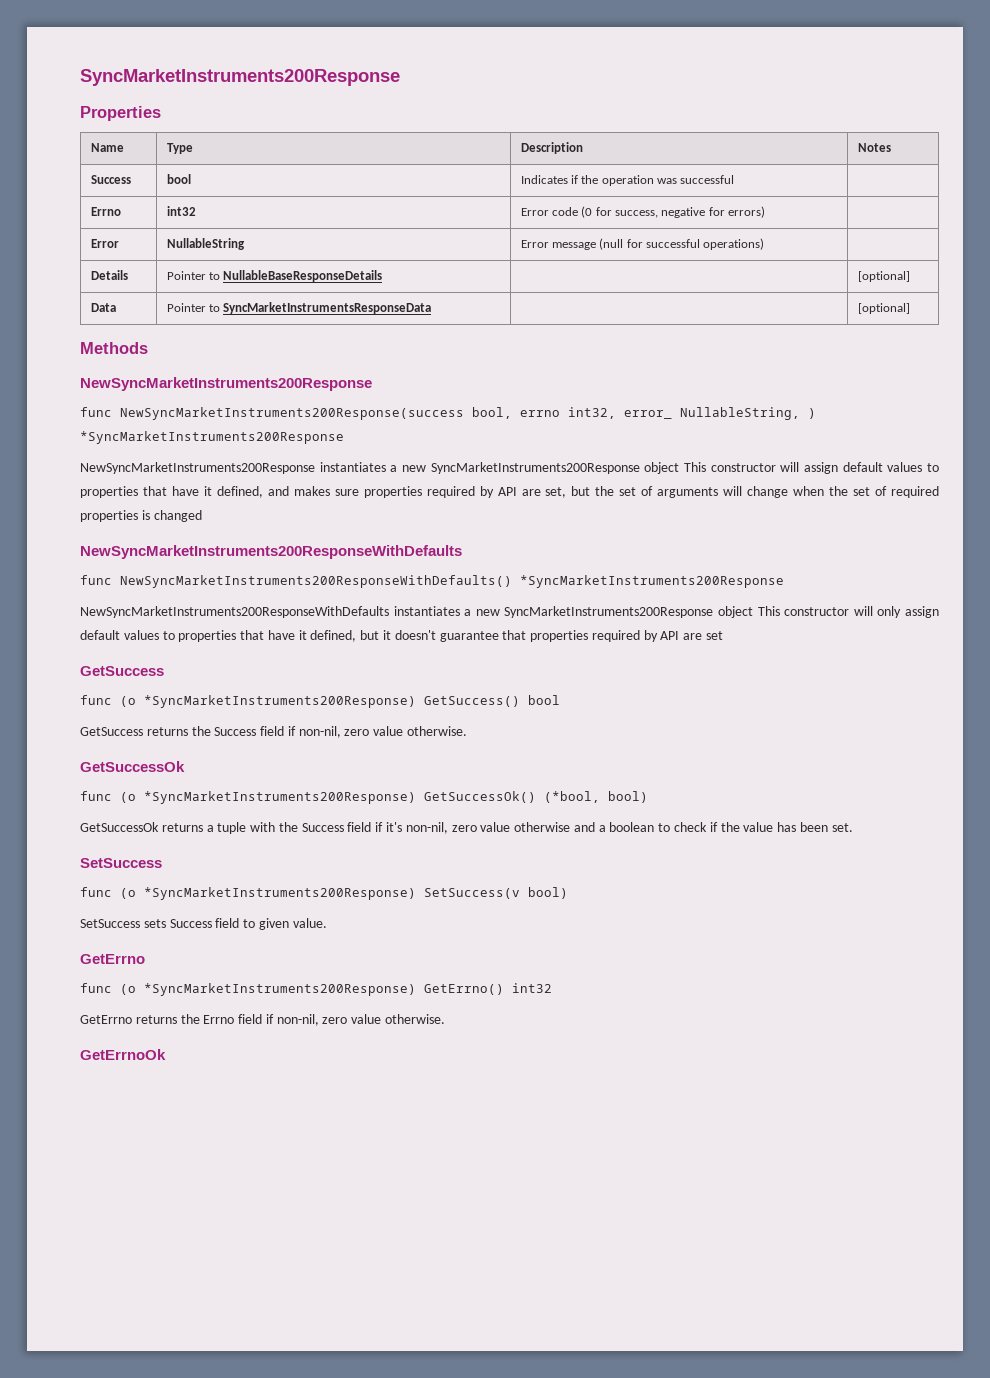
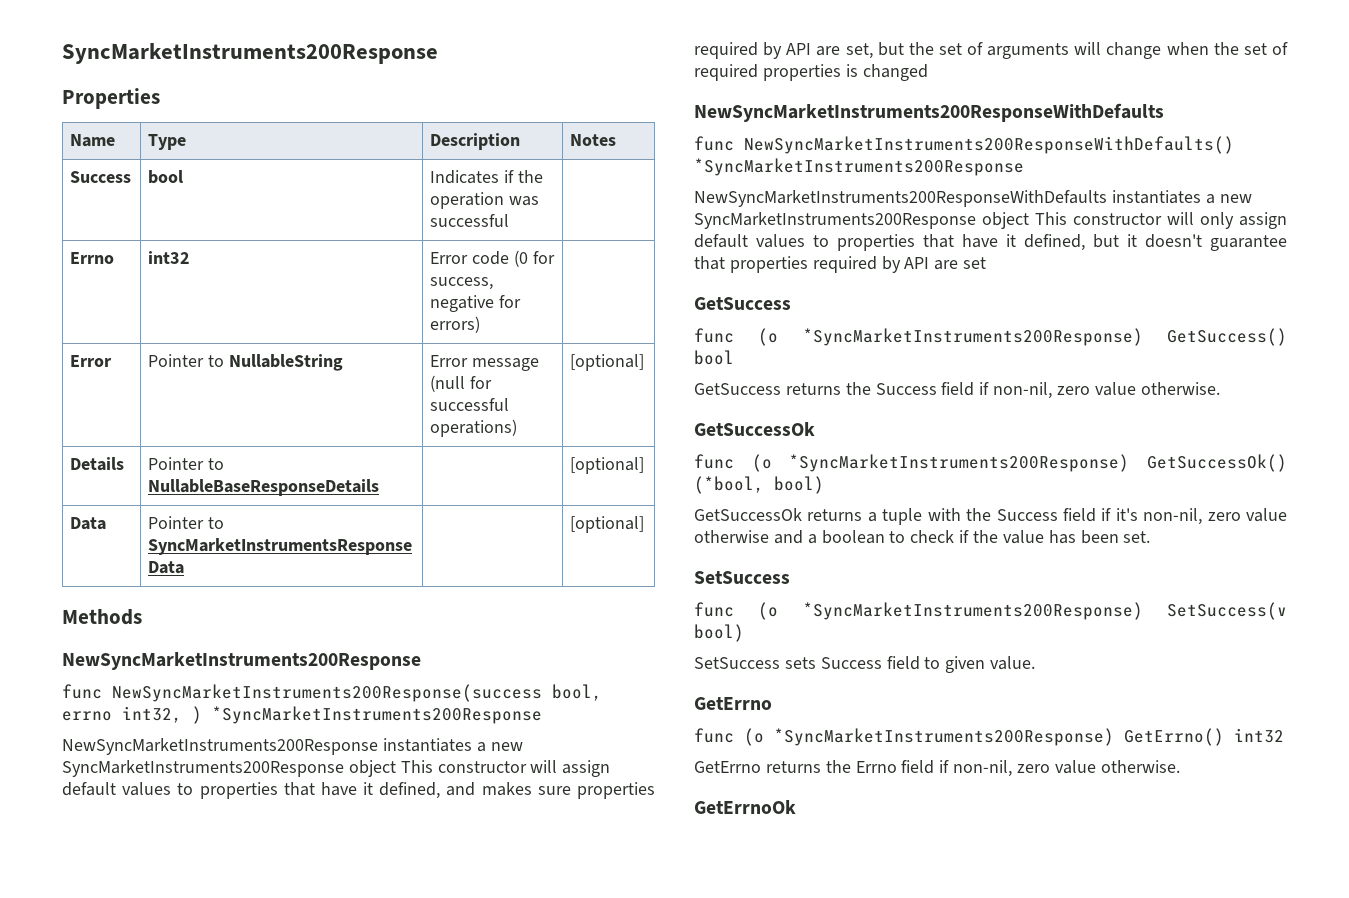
- Error | NullableString | Error message (null for successful operations) |
+ Error | Pointer to NullableString | Error message (null for successful operations) | [optional]
- func NewSyncMarketInstruments200Response(success bool, errno int32, error_ NullableString, ) *SyncMarketInstruments200Response
+ func NewSyncMarketInstruments200Response(success bool, errno int32, ) *SyncMarketInstruments200Response

